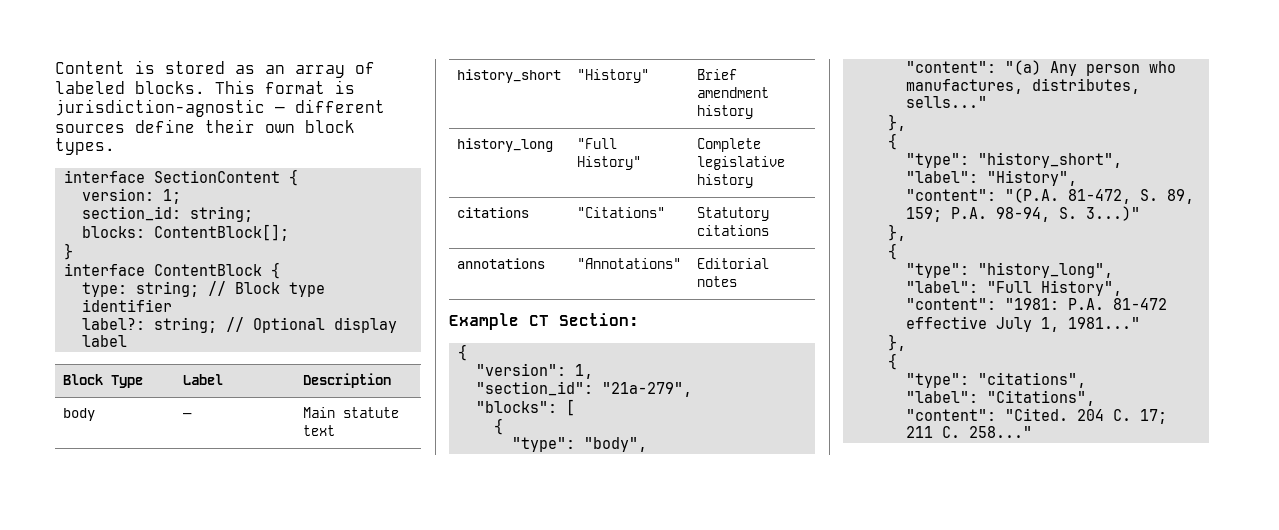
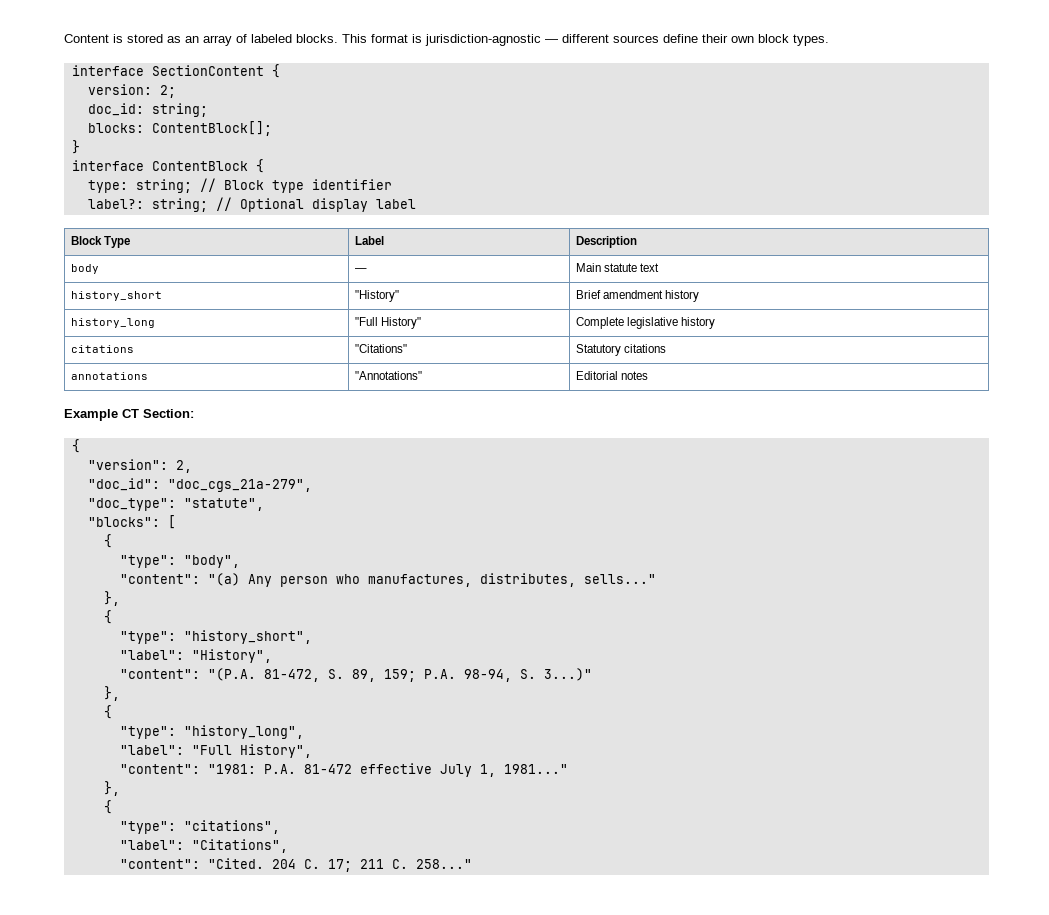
- version: 1;
- section_id: string;
+ version: 2;
+ doc_id: string;
- "version": 1,
- "section_id": "21a-279",
+ "version": 2,
+ "doc_id": "doc_cgs_21a-279",
+ "doc_type": "statute",

